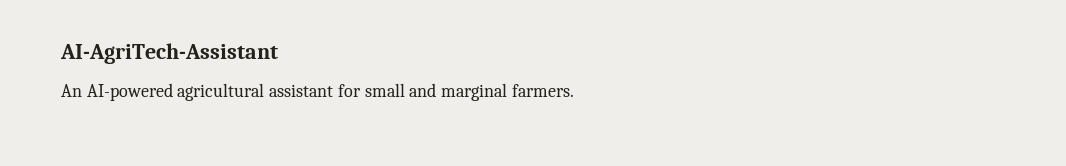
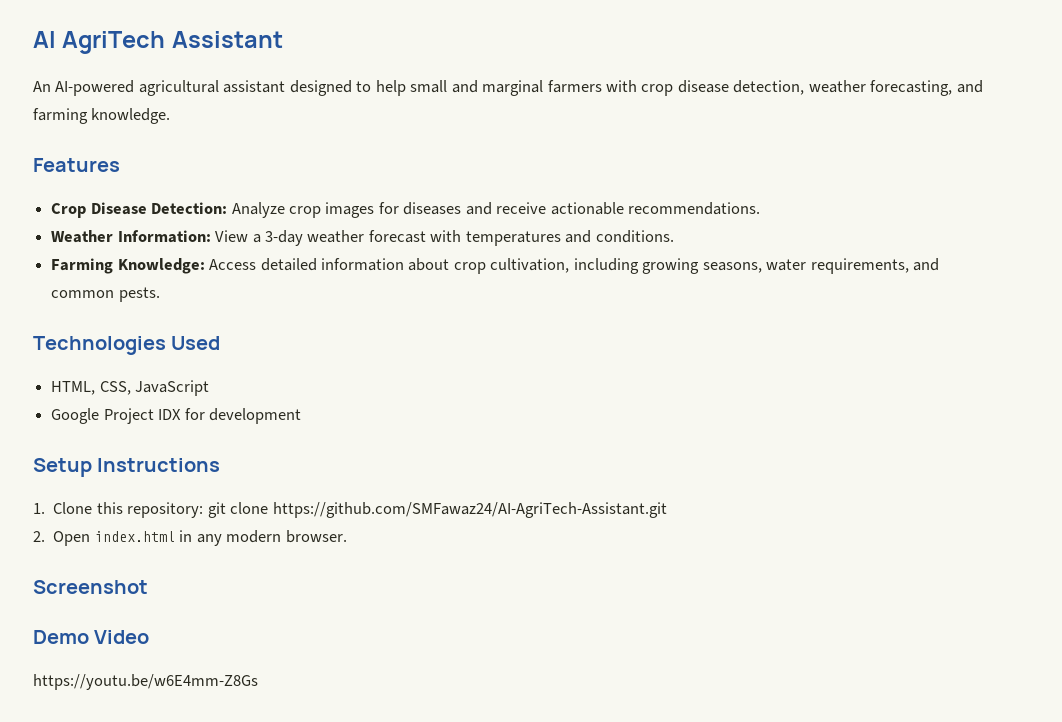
- AI-AgriTech-Assistant
+ AI AgriTech Assistant
- An AI-powered agricultural assistant for small and marginal farmers.
+ An AI-powered agricultural assistant designed to help small and marginal farmers with crop disease detection, weather forecasting, and farming knowledge.
+ Features
+ Crop Disease Detection: Analyze crop images for diseases and receive actionable recommendations.
+ Weather Information: View a 3-day weather forecast with temperatures and conditions.
+ Farming Knowledge: Access detailed information about crop cultivation, including growing seasons, water requirements, and common pests.
+ Technologies Used
+ HTML, CSS, JavaScript
+ Google Project IDX for development
+ Setup Instructions
+ 1. Clone this repository: git clone https://github.com/SMFawaz24/AI-AgriTech-Assistant.git
+ 2. Open index.html in any modern browser.
+ Screenshot
+ Demo Video
+ https://youtu.be/w6E4mm-Z8Gs

